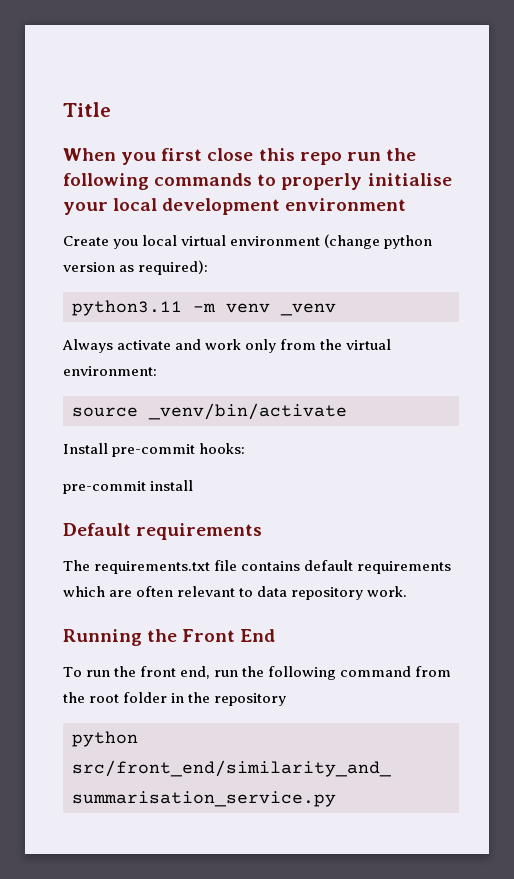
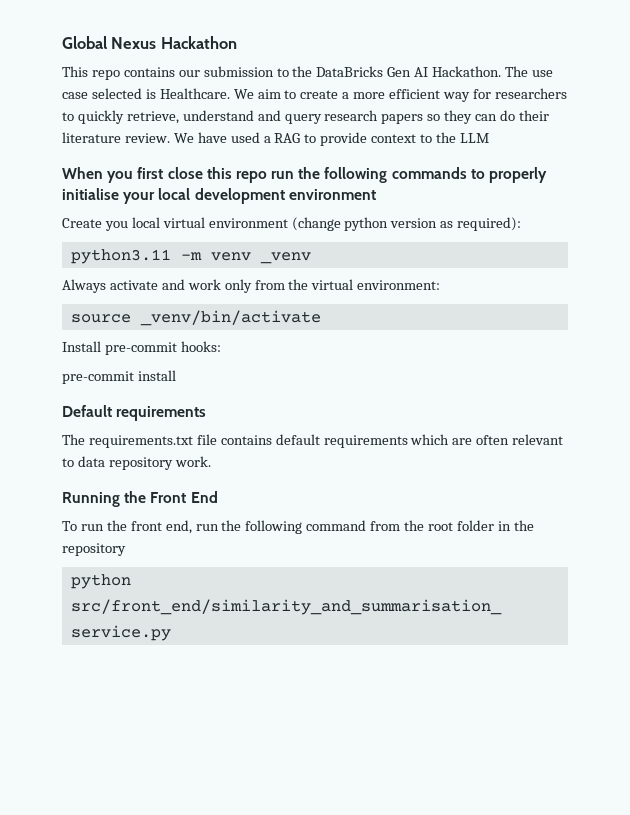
- Title
+ Global Nexus Hackathon
+ This repo contains our submission to the DataBricks Gen AI Hackathon. The use case selected is Healthcare. We aim to create a more efficient way for researchers to quickly retrieve, understand and query research papers so they can do their literature review. We have used a RAG to provide context to the LLM

